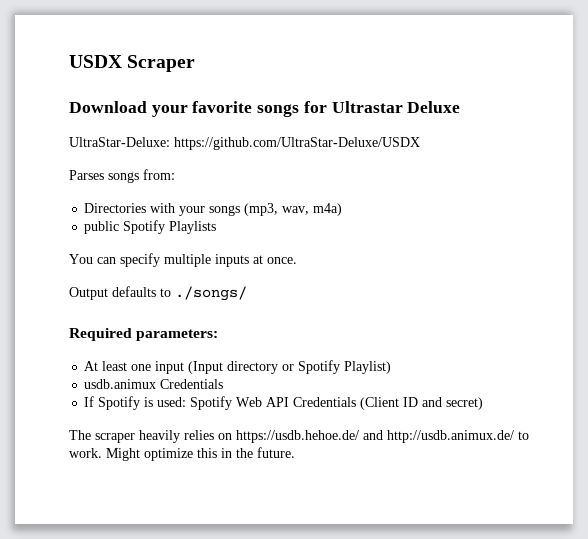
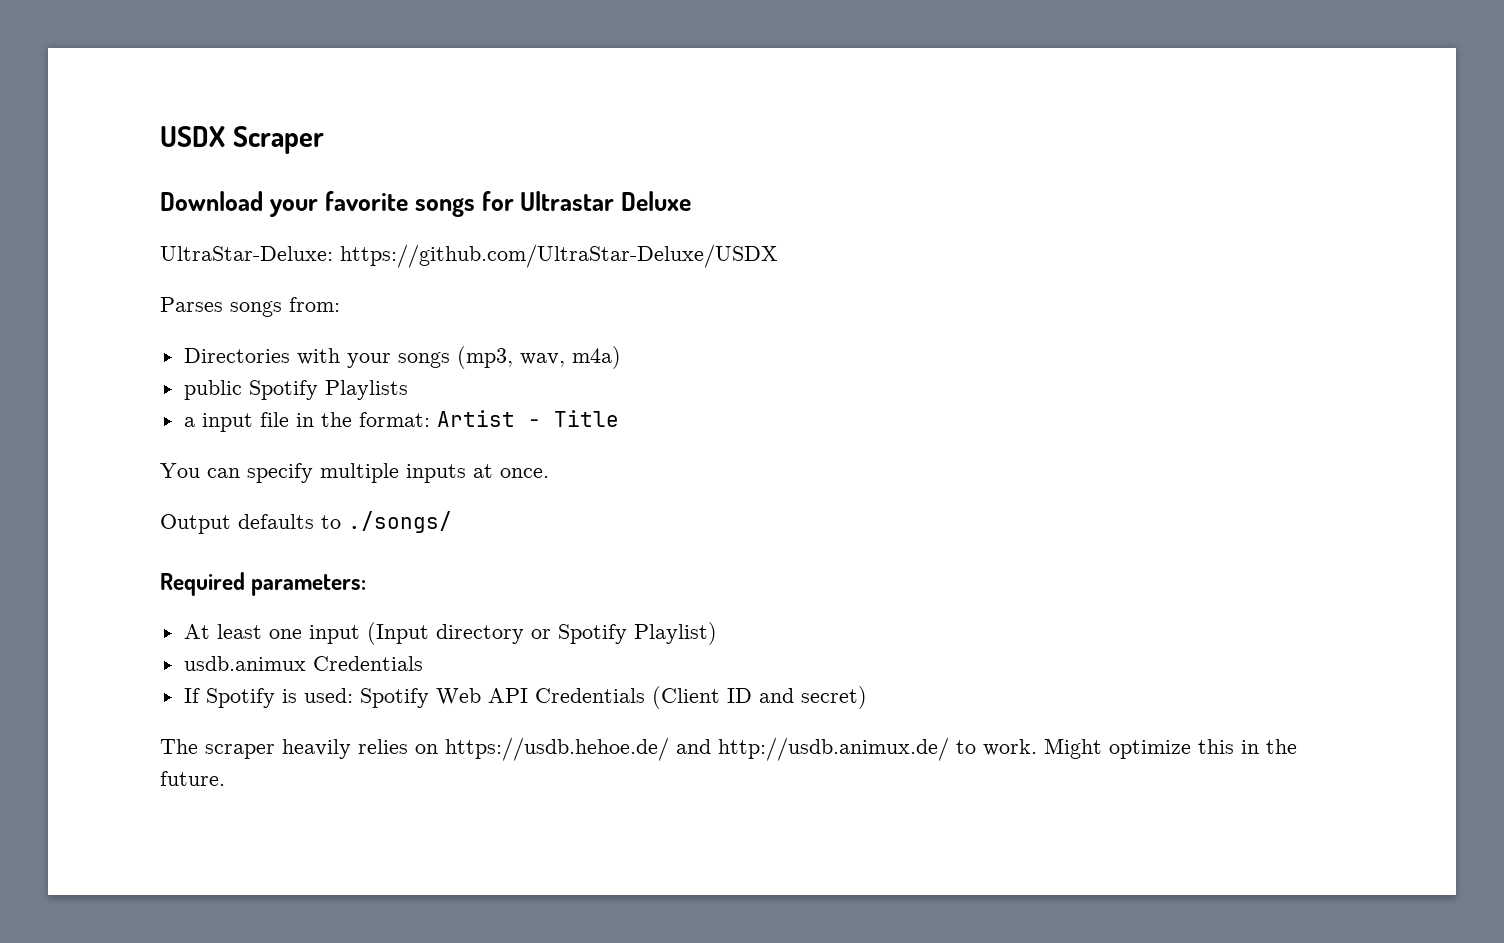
+ a input file in the format: Artist - Title

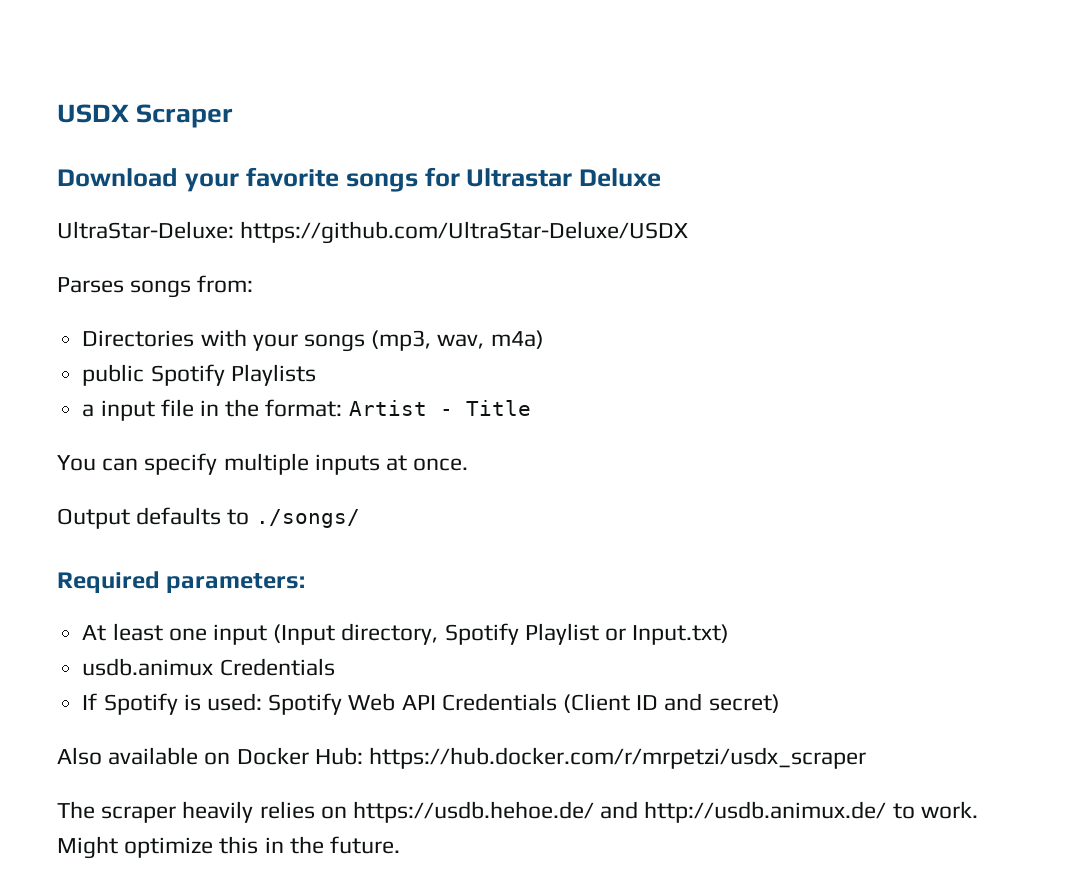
- At least one input (Input directory or Spotify Playlist)
+ At least one input (Input directory, Spotify Playlist or Input.txt)
+ Also available on Docker Hub: https://hub.docker.com/r/mrpetzi/usdx_scraper

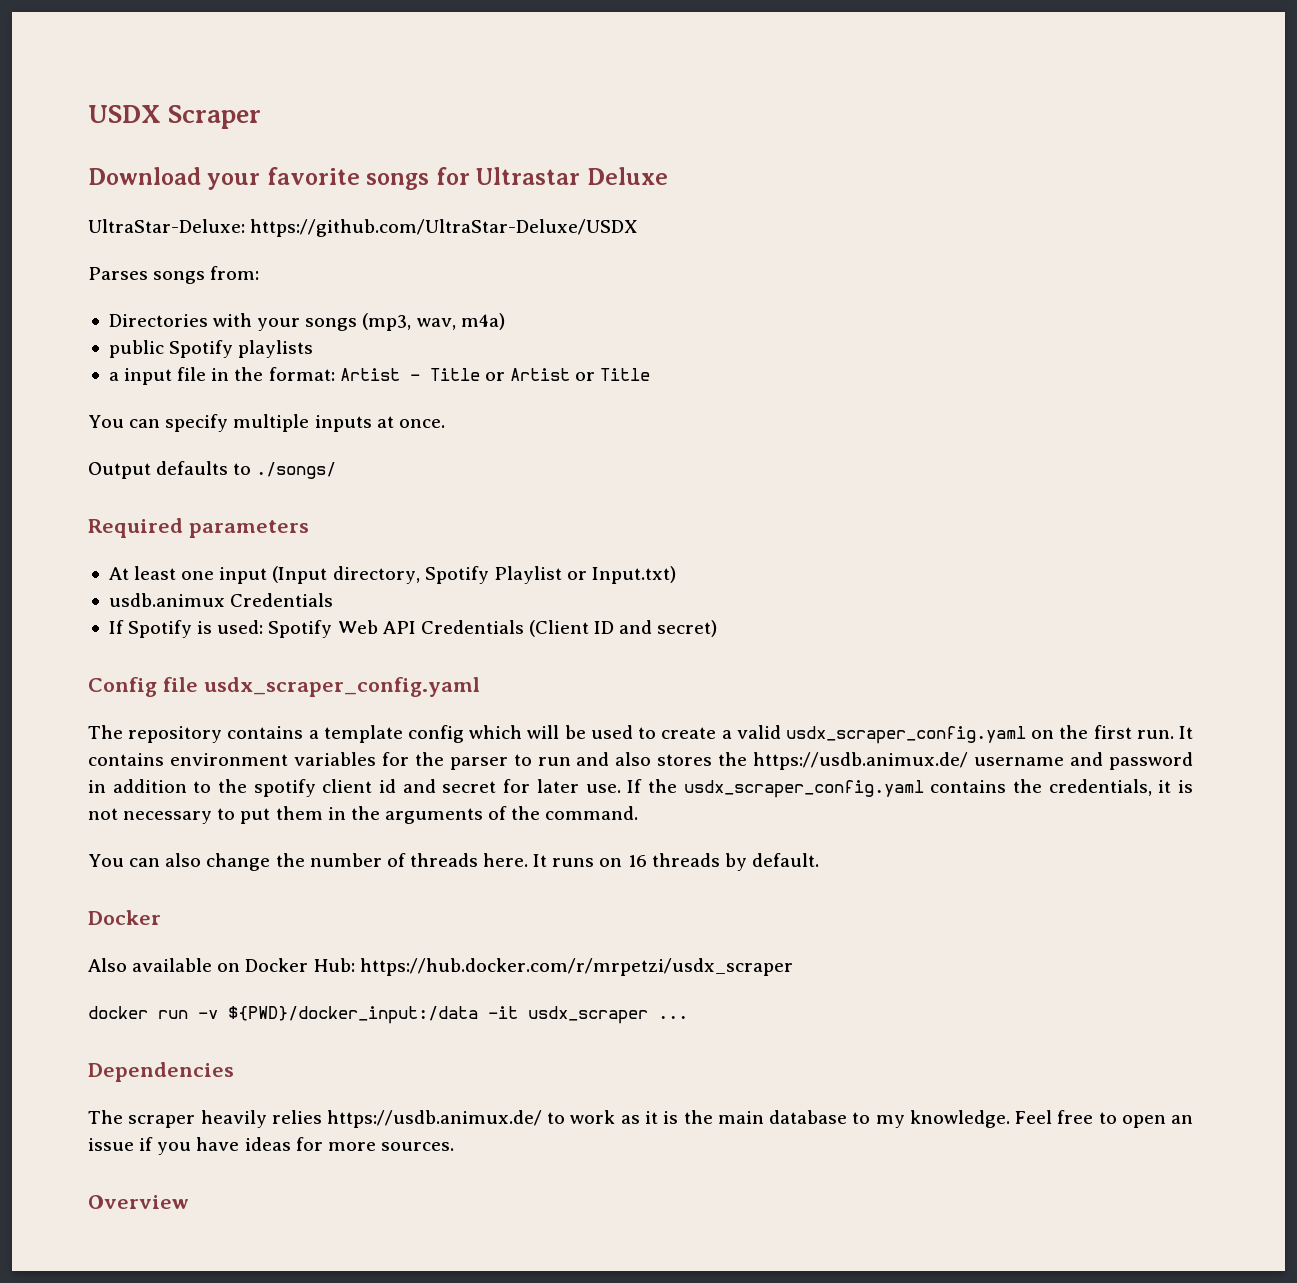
- public Spotify Playlists
+ public Spotify playlists
- a input file in the format: Artist - Title
+ a input file in the format: Artist - Title or Artist or Title
- Required parameters:
+ Required parameters
+ Config file usdx_scraper_config.yaml
+ The repository contains a template config which will be used to create a valid usdx_scraper_config.yaml on the first run. It contains environment variables for the parser to run and also stores the https://usdb.animux.de/ username and password in addition to the spotify client id and secret for later use. If the usdx_scraper_config.yaml contains the credentials, it is not necessary to put them in the arguments of the command.
+ You can also change the number of threads here. It runs on 16 threads by default.
+ Docker
- The scraper heavily relies on https://usdb.hehoe.de/ and http://usdb.animux.de/ to work. Might optimize this in the future.
+ docker run -v ${PWD}/docker_input:/data -it usdx_scraper ...
+ Dependencies
+ The scraper heavily relies https://usdb.animux.de/ to work as it is the main database to my knowledge. Feel free to open an issue if you have ideas for more sources.
+ Overview

